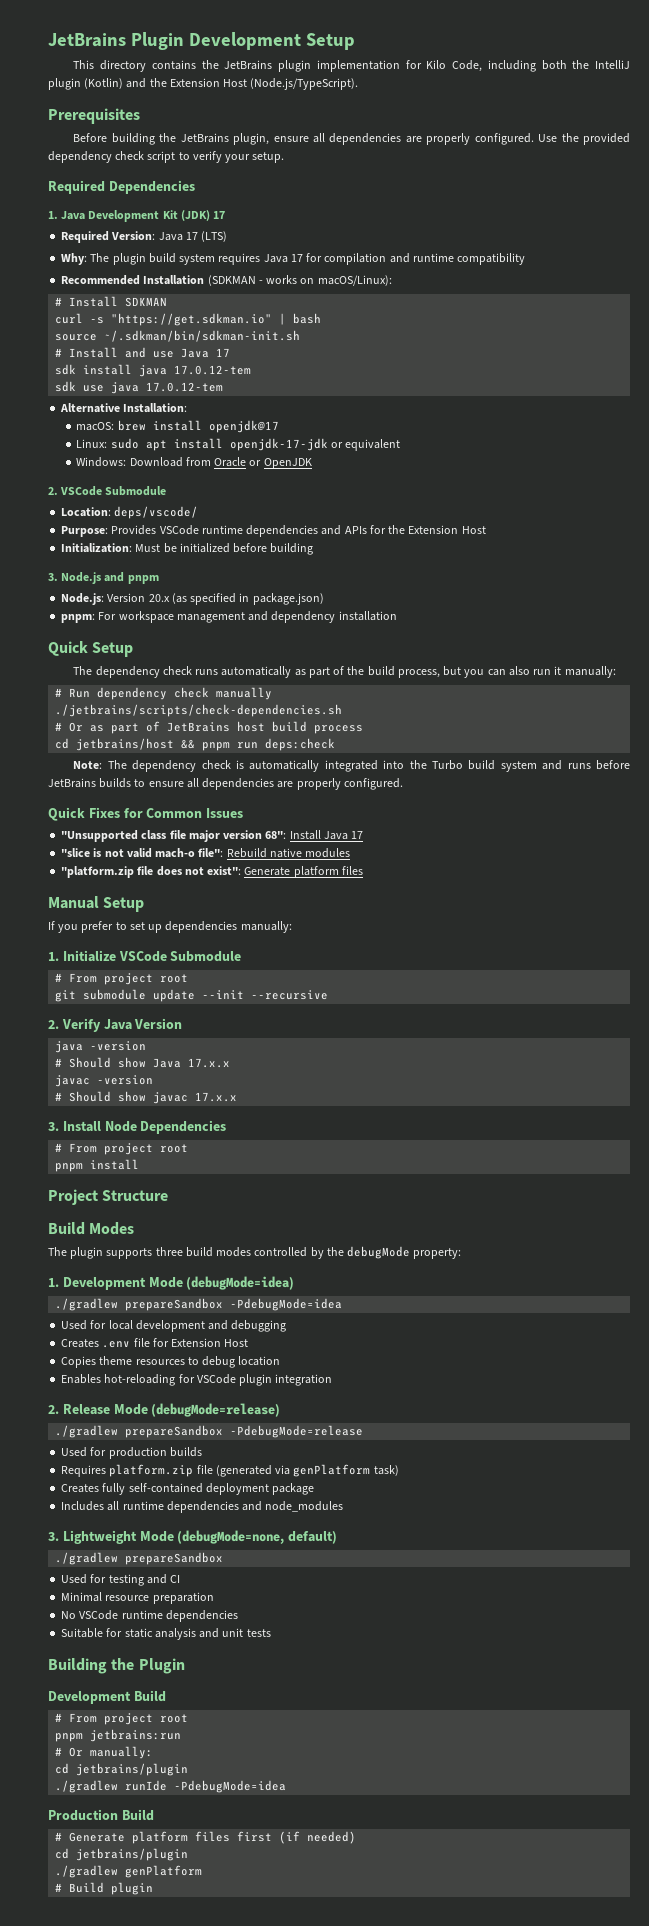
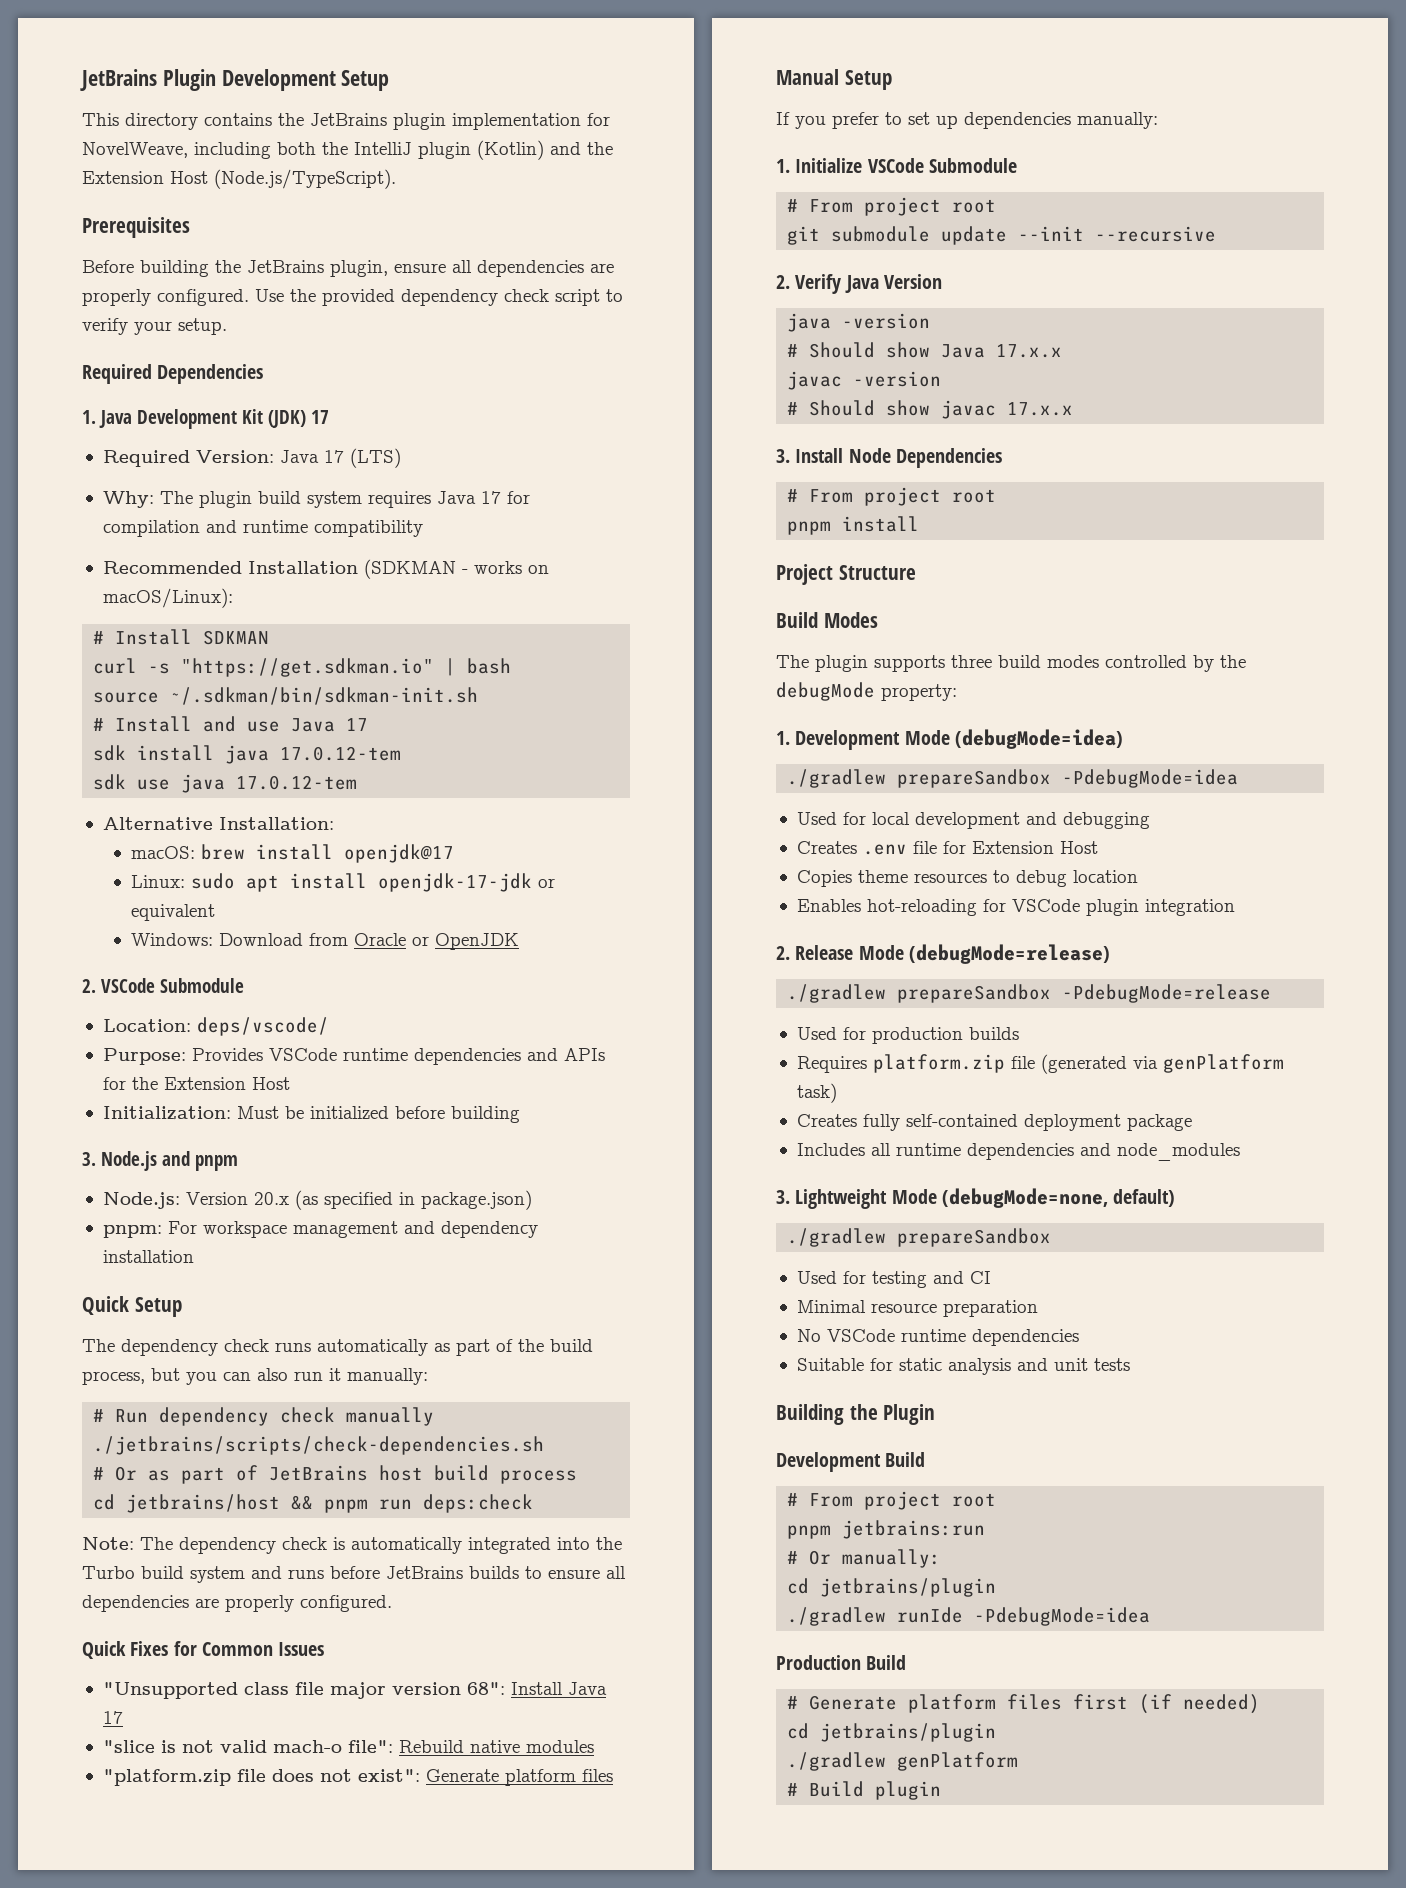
- This directory contains the JetBrains plugin implementation for Kilo Code, including both the IntelliJ plugin (Kotlin) and the Extension Host (Node.js/TypeScript).
+ This directory contains the JetBrains plugin implementation for NovelWeave, including both the IntelliJ plugin (Kotlin) and the Extension Host (Node.js/TypeScript).

